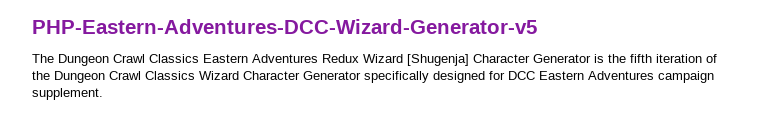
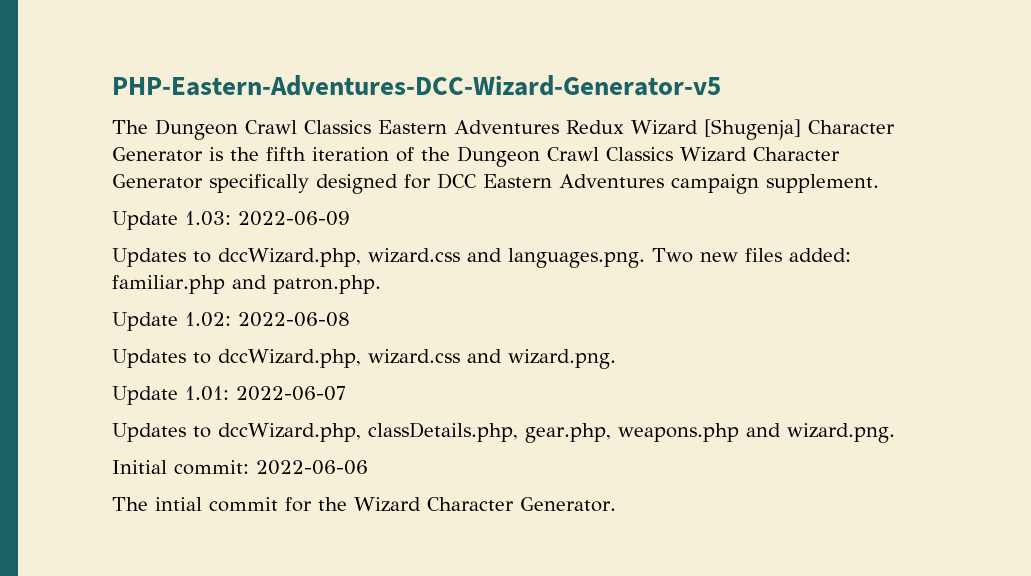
+ Update 1.03: 2022-06-09
+ Updates to dccWizard.php, wizard.css and languages.png. Two new files added: familiar.php and patron.php.
+ Update 1.02: 2022-06-08
+ Updates to dccWizard.php, wizard.css and wizard.png.
+ Update 1.01: 2022-06-07
+ Updates to dccWizard.php, classDetails.php, gear.php, weapons.php and wizard.png.
+ Initial commit: 2022-06-06
+ The intial commit for the Wizard Character Generator.

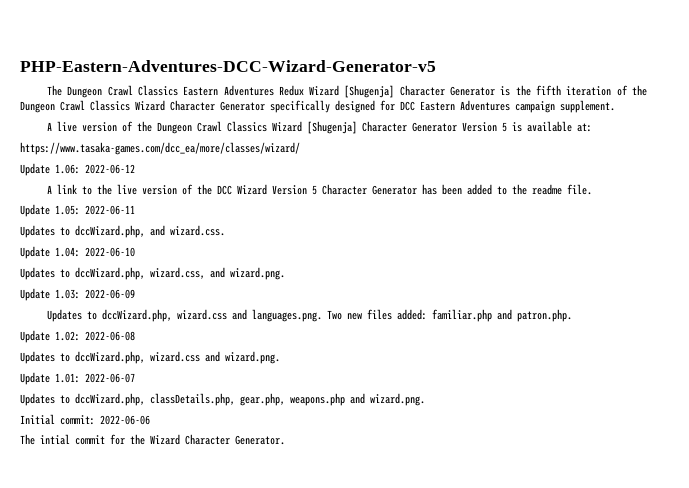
+ A live version of the Dungeon Crawl Classics Wizard [Shugenja] Character Generator Version 5 is available at:
+ https://www.tasaka-games.com/dcc_ea/more/classes/wizard/
+ Update 1.06: 2022-06-12
+ A link to the live version of the DCC Wizard Version 5 Character Generator has been added to the readme file.
+ Update 1.05: 2022-06-11
+ Updates to dccWizard.php, and wizard.css.
+ Update 1.04: 2022-06-10
+ Updates to dccWizard.php, wizard.css, and wizard.png.

